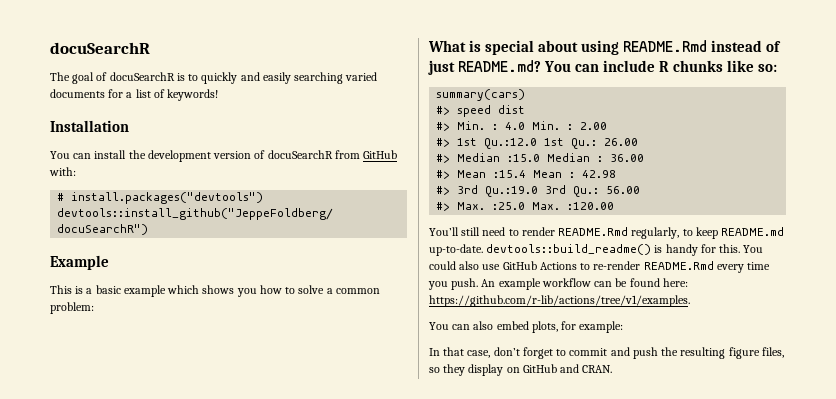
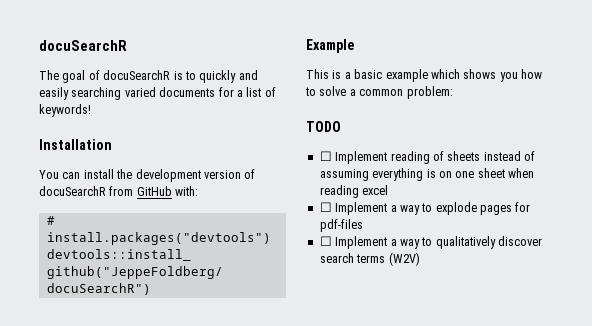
- What is special about using README.Rmd instead of just README.md? You can include R chunks like so:
- summary(cars)
- #> speed dist
- #> Min. : 4.0 Min. : 2.00
- #> 1st Qu.:12.0 1st Qu.: 26.00
- #> Median :15.0 Median : 36.00
- #> Mean :15.4 Mean : 42.98
- #> 3rd Qu.:19.0 3rd Qu.: 56.00
- #> Max. :25.0 Max. :120.00
- You’ll still need to render README.Rmd regularly, to keep README.md up-to-date. devtools::build_readme() is handy for this. You could also use GitHub Actions to re-render README.Rmd every time you push. An example workflow can be found here: https://github.com/r-lib/actions/tree/v1/examples.
- You can also embed plots, for example:
- In that case, don’t forget to commit and push the resulting figure files, so they display on GitHub and CRAN.
+ TODO
+ ☐ Implement reading of sheets instead of assuming everything is on one sheet when reading excel
+ ☐ Implement a way to explode pages for pdf-files
+ ☐ Implement a way to qualitatively discover search terms (W2V)

